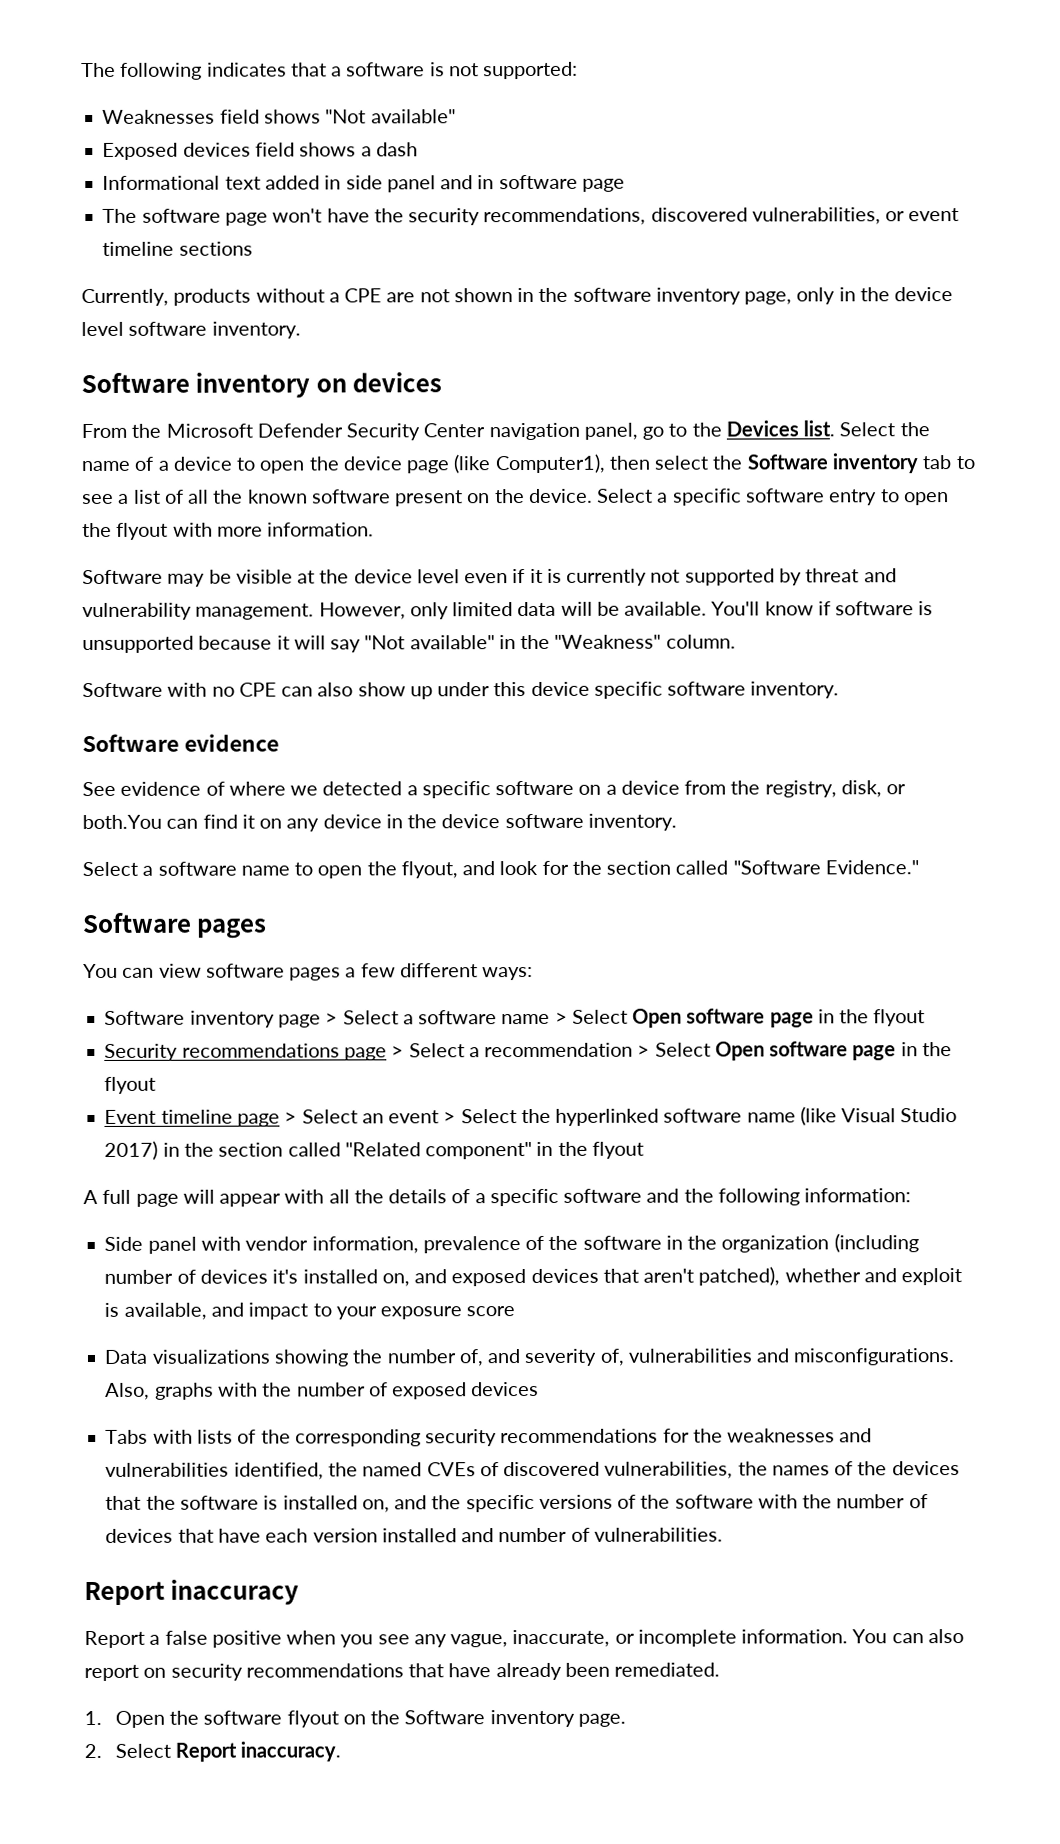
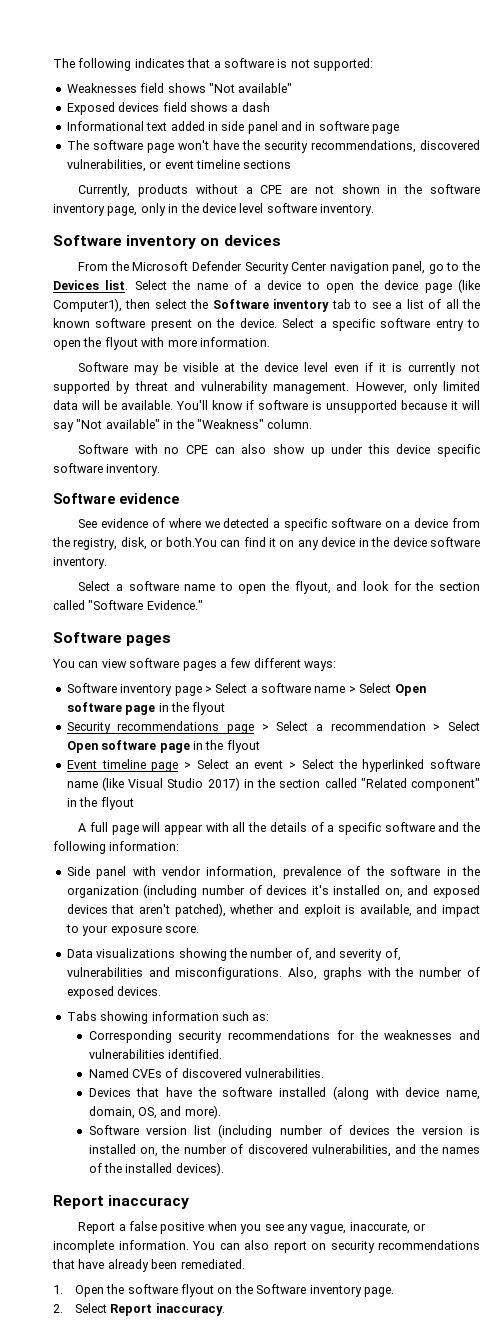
- Side panel with vendor information, prevalence of the software in the organization (including number of devices it's installed on, and exposed devices that aren't patched), whether and exploit is available, and impact to your exposure score
+ Side panel with vendor information, prevalence of the software in the organization (including number of devices it's installed on, and exposed devices that aren't patched), whether and exploit is available, and impact to your exposure score.
- Also, graphs with the number of exposed devices
+ Also, graphs with the number of exposed devices.
- Tabs with lists of the corresponding security recommendations for the weaknesses and vulnerabilities identified, the named CVEs of discovered vulnerabilities, the names of the devices that the software is installed on, and the specific versions of the software with the number of devices that have each version installed and number of vulnerabilities.
+ Tabs showing information such as:
+ Corresponding security recommendations for the weaknesses and vulnerabilities identified.
+ Named CVEs of discovered vulnerabilities.
+ Devices that have the software installed (along with device name, domain, OS, and more).
+ Software version list (including number of devices the version is installed on, the number of discovered vulnerabilities, and the names of the installed devices).

